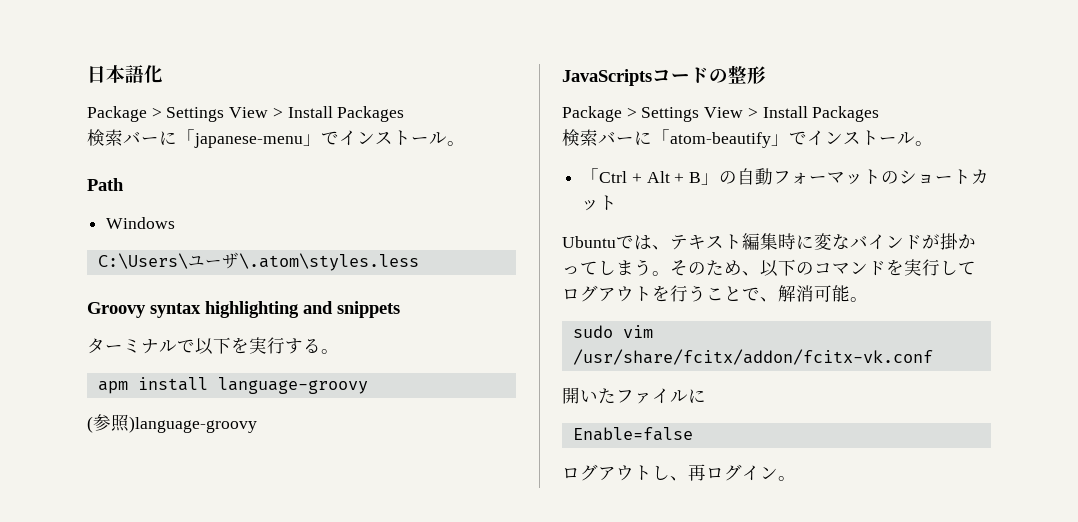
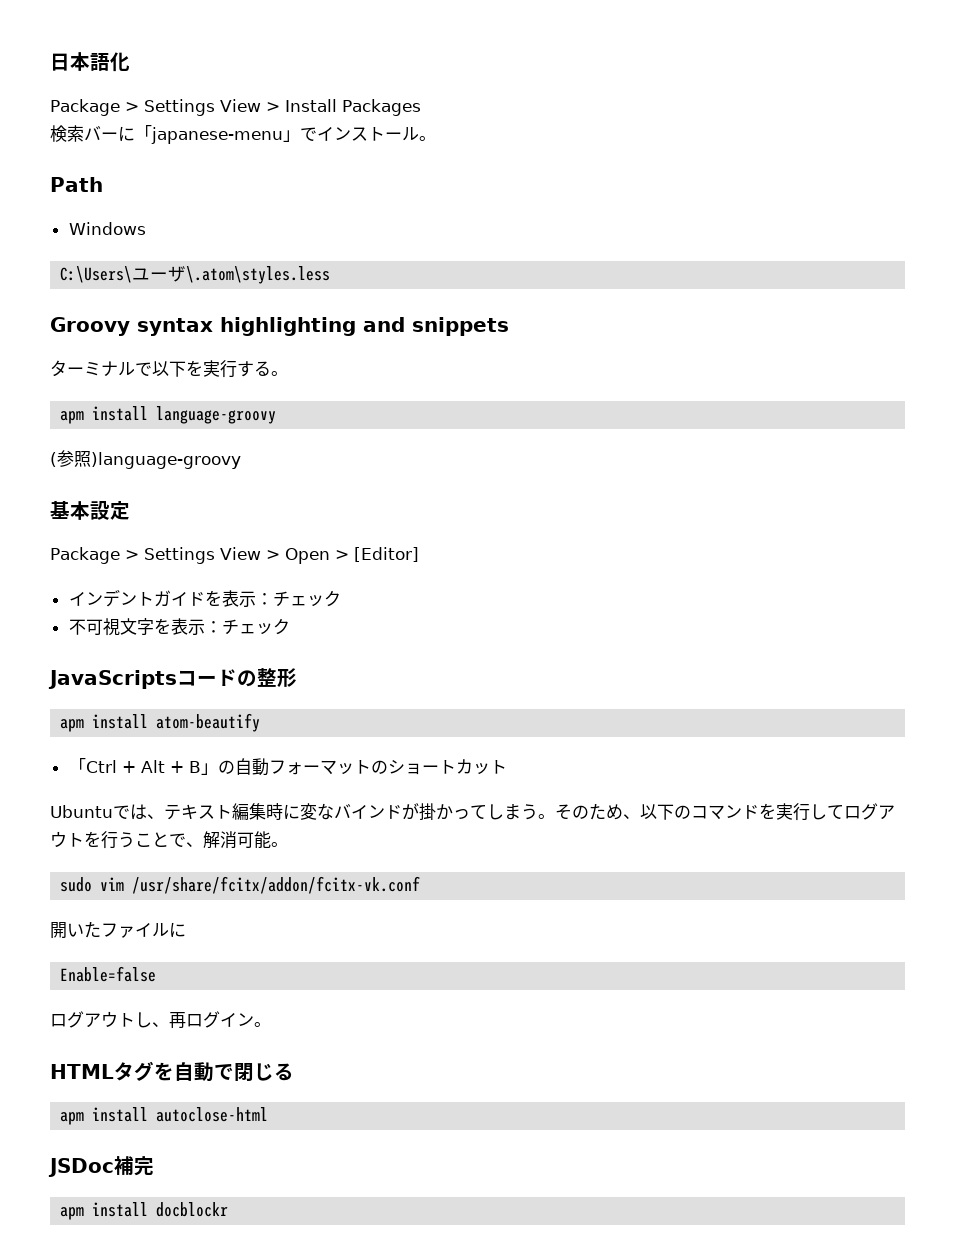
+ 基本設定
+ Package > Settings View > Open > [Editor]
+ インデントガイドを表示：チェック
+ 不可視文字を表示：チェック
  JavaScriptsコードの整形
- Package > Settings View > Install Packages
- 検索バーに「atom-beautify」でインストール。
+ apm install atom-beautify
+ HTMLタグを自動で閉じる
+ apm install autoclose-html
+ JSDoc補完
+ apm install docblockr

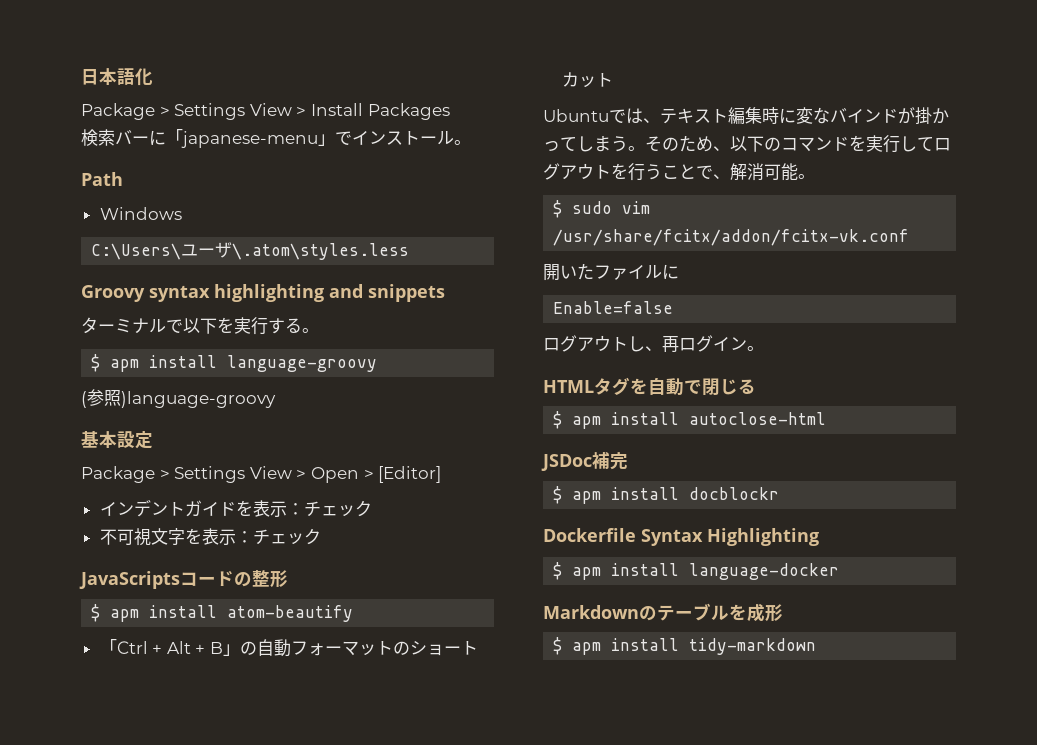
- apm install language-groovy
+ $ apm install language-groovy
- apm install atom-beautify
+ $ apm install atom-beautify
- sudo vim /usr/share/fcitx/addon/fcitx-vk.conf
+ $ sudo vim /usr/share/fcitx/addon/fcitx-vk.conf
- apm install autoclose-html
+ $ apm install autoclose-html
- apm install docblockr
+ $ apm install docblockr
+ Dockerfile Syntax Highlighting
+ $ apm install language-docker
+ Markdownのテーブルを成形
+ $ apm install tidy-markdown

